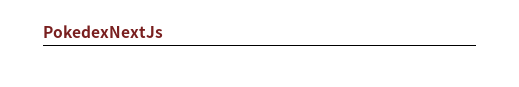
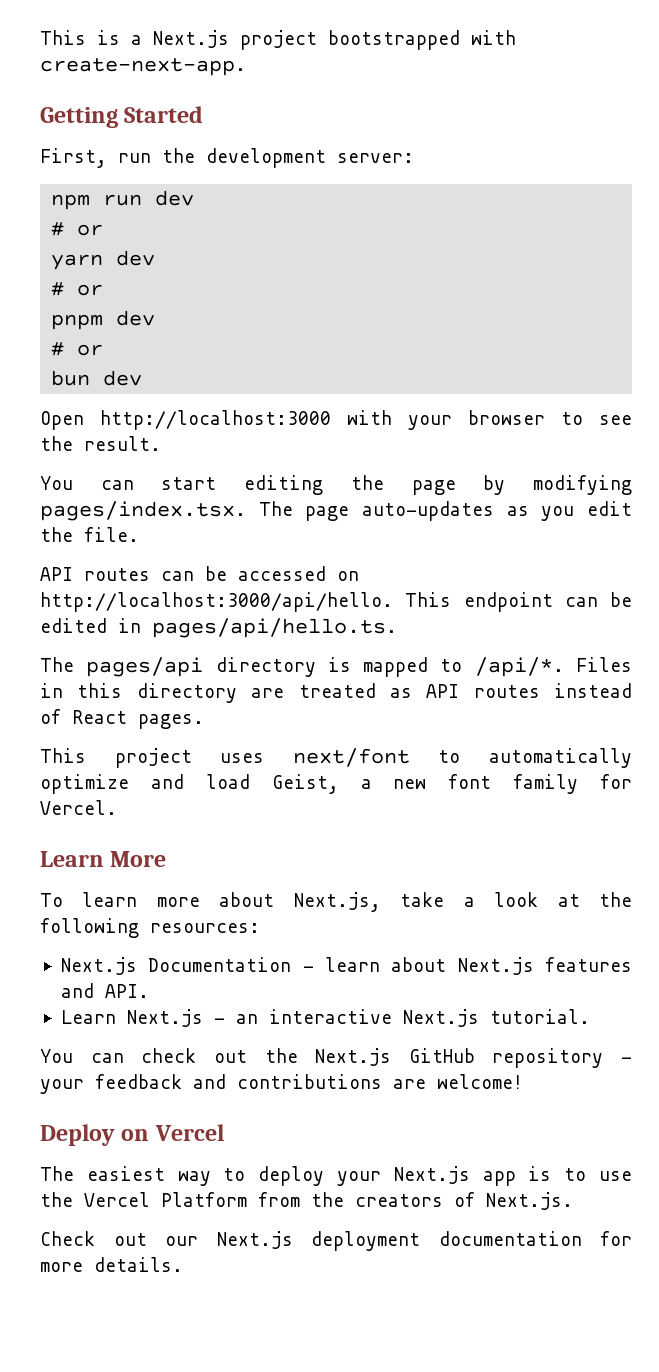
- PokedexNextJs
+ This is a Next.js project bootstrapped with create-next-app.
+ Getting Started
+ First, run the development server:
+ npm run dev
+ # or
+ yarn dev
+ # or
+ pnpm dev
+ # or
+ bun dev
+ Open http://localhost:3000 with your browser to see the result.
+ You can start editing the page by modifying pages/index.tsx. The page auto-updates as you edit the file.
+ API routes can be accessed on http://localhost:3000/api/hello. This endpoint can be edited in pages/api/hello.ts.
+ The pages/api directory is mapped to /api/*. Files in this directory are treated as API routes instead of React pages.
+ This project uses next/font to automatically optimize and load Geist, a new font family for Vercel.
+ Learn More
+ To learn more about Next.js, take a look at the following resources:
+ Next.js Documentation - learn about Next.js features and API.
+ Learn Next.js - an interactive Next.js tutorial.
+ You can check out the Next.js GitHub repository - your feedback and contributions are welcome!
+ Deploy on Vercel
+ The easiest way to deploy your Next.js app is to use the Vercel Platform from the creators of Next.js.
+ Check out our Next.js deployment documentation for more details.

